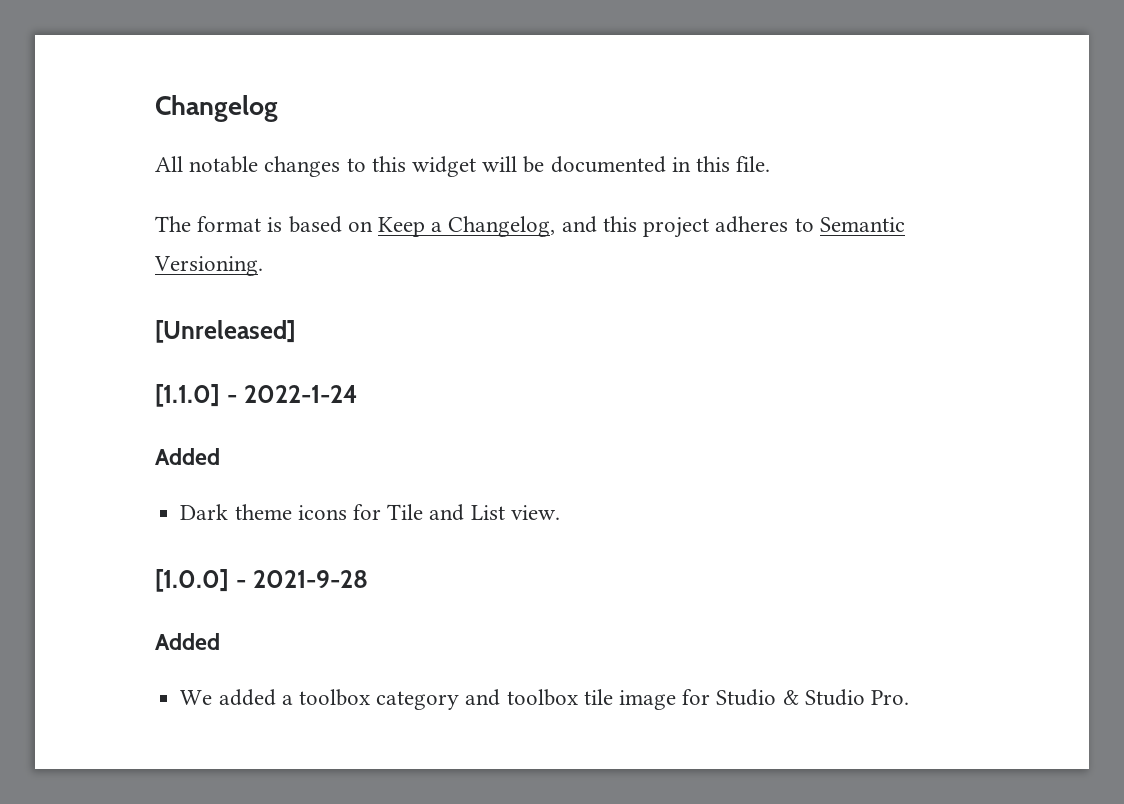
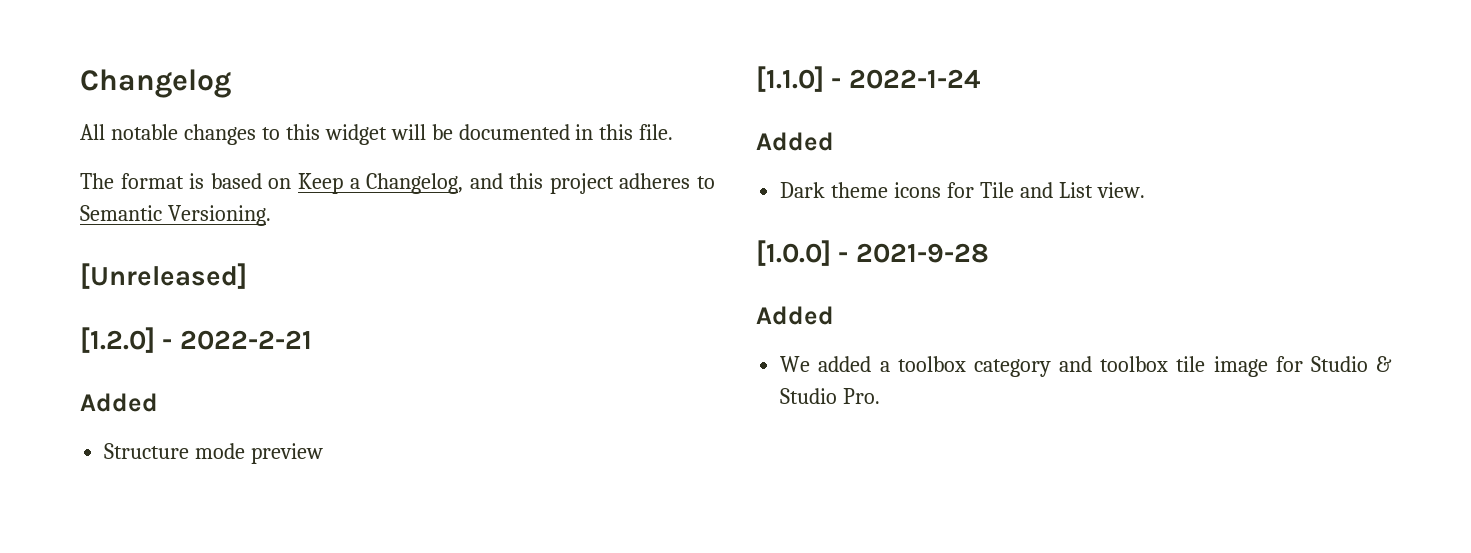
+ [1.2.0] - 2022-2-21
+ Added
+ Structure mode preview

